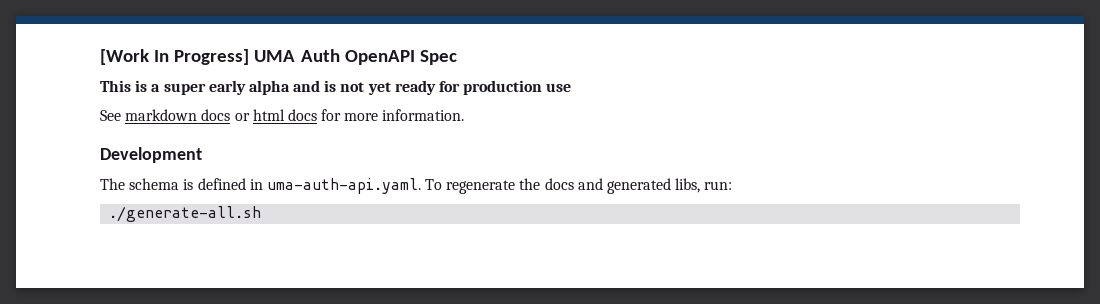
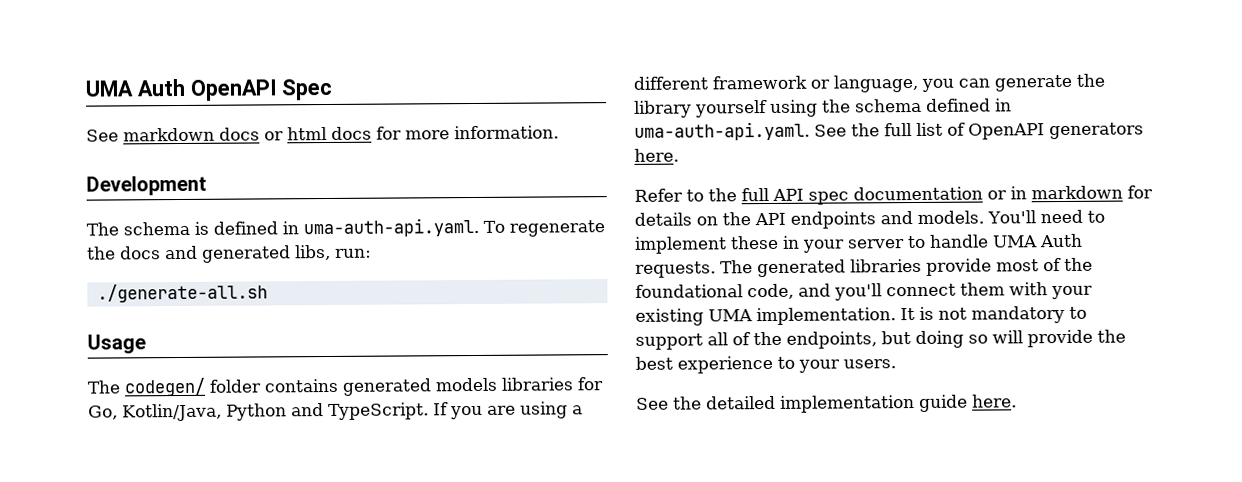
- [Work In Progress] UMA Auth OpenAPI Spec
+ UMA Auth OpenAPI Spec
- This is a super early alpha and is not yet ready for production use
+ Usage
+ The codegen/ folder contains generated models libraries for Go, Kotlin/Java, Python and TypeScript. If you are using a different framework or language, you can generate the library yourself using the schema defined in uma-auth-api.yaml. See the full list of OpenAPI generators here.
+ Refer to the full API spec documentation or in markdown for details on the API endpoints and models. You'll need to implement these in your server to handle UMA Auth requests. The generated libraries provide most of the foundational code, and you'll connect them with your existing UMA implementation. It is not mandatory to support all of the endpoints, but doing so will provide the best experience to your users.
+ See the detailed implementation guide here.

